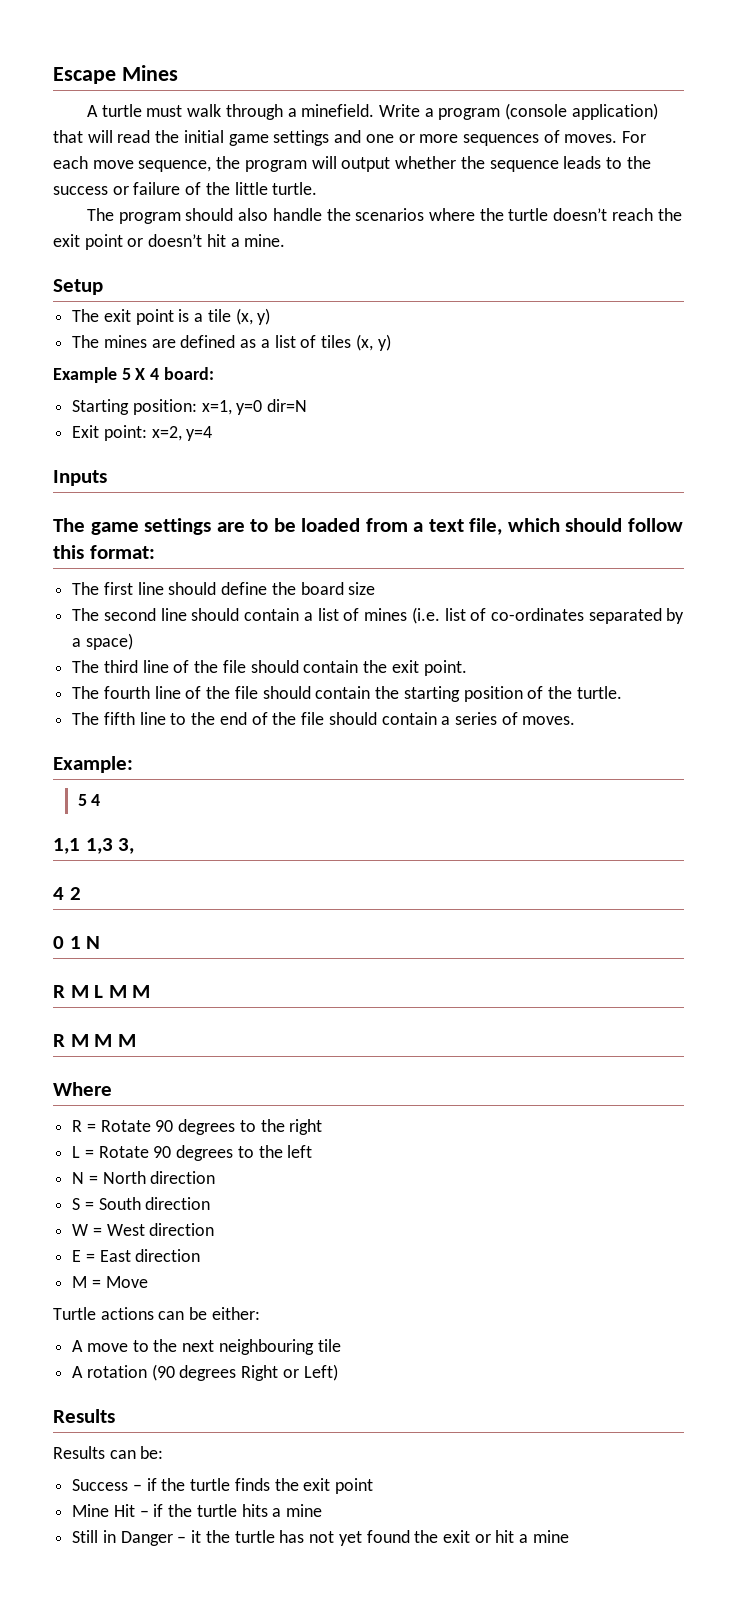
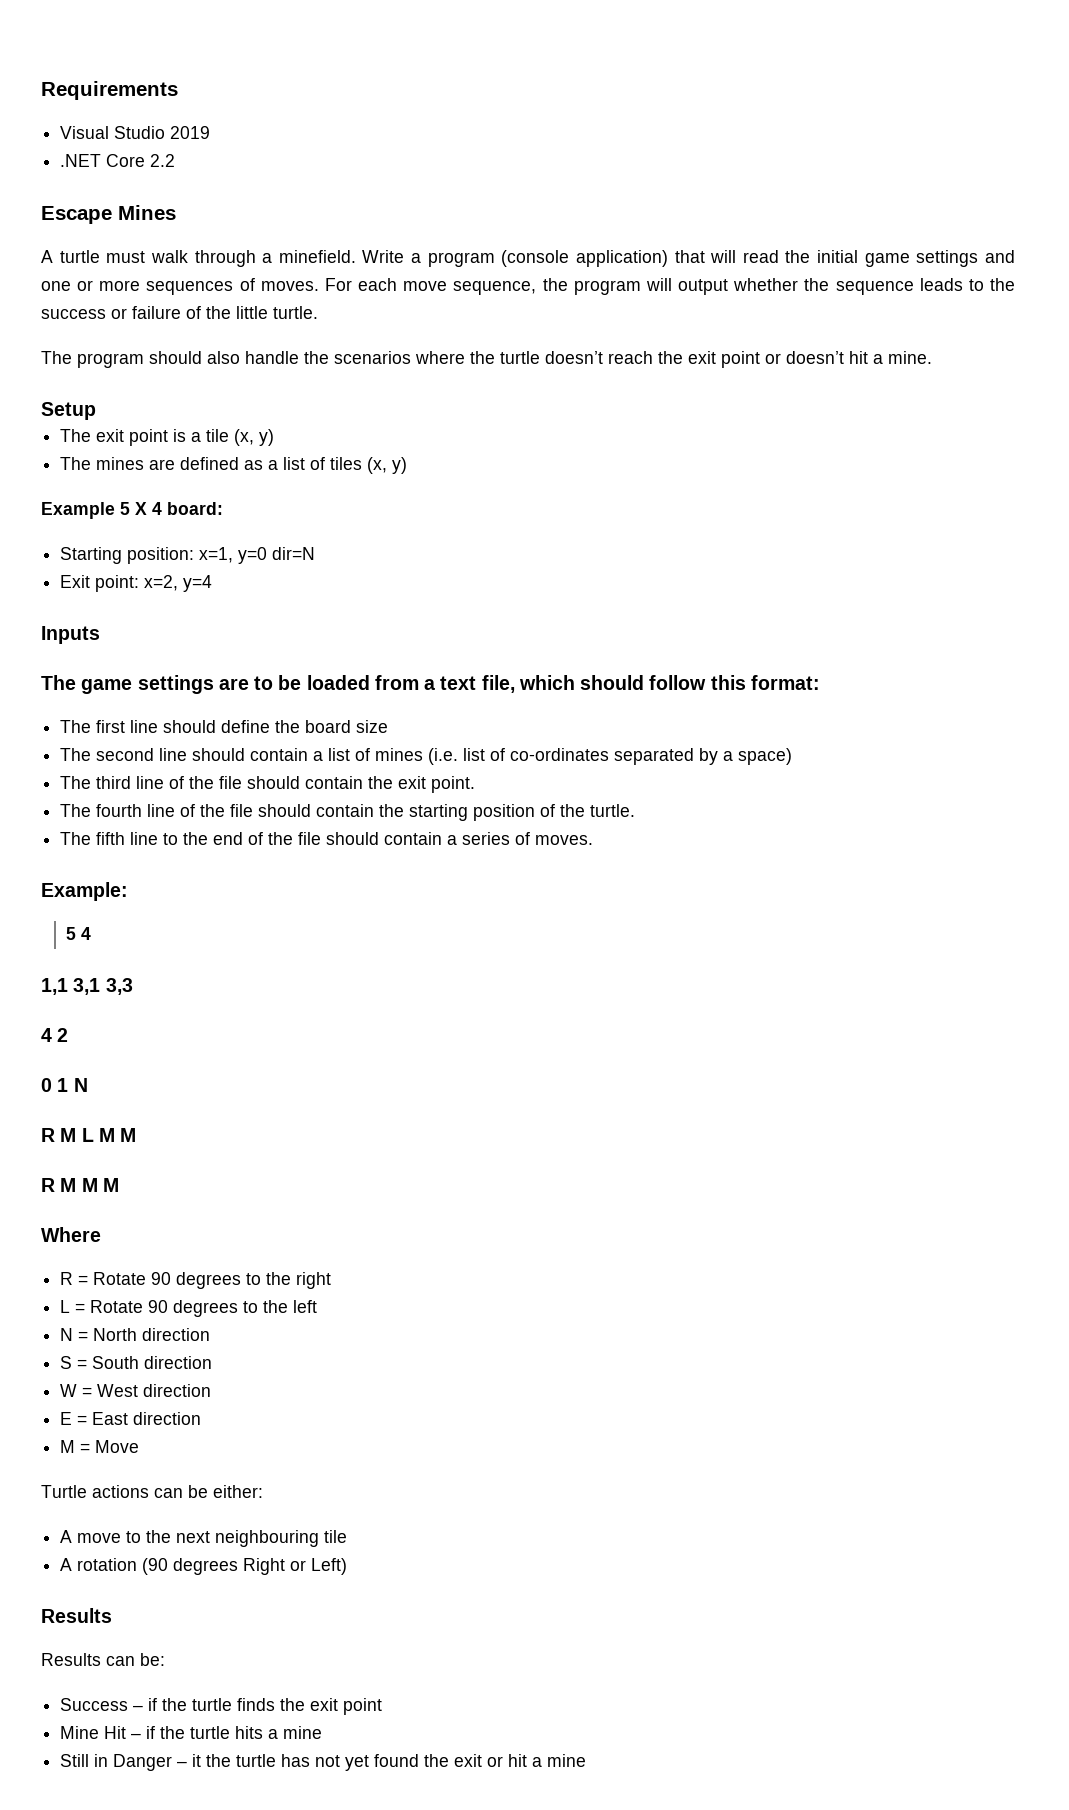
+ Requirements
+ Visual Studio 2019
+ .NET Core 2.2
- 1,1 1,3 3,
+ 1,1 3,1 3,3

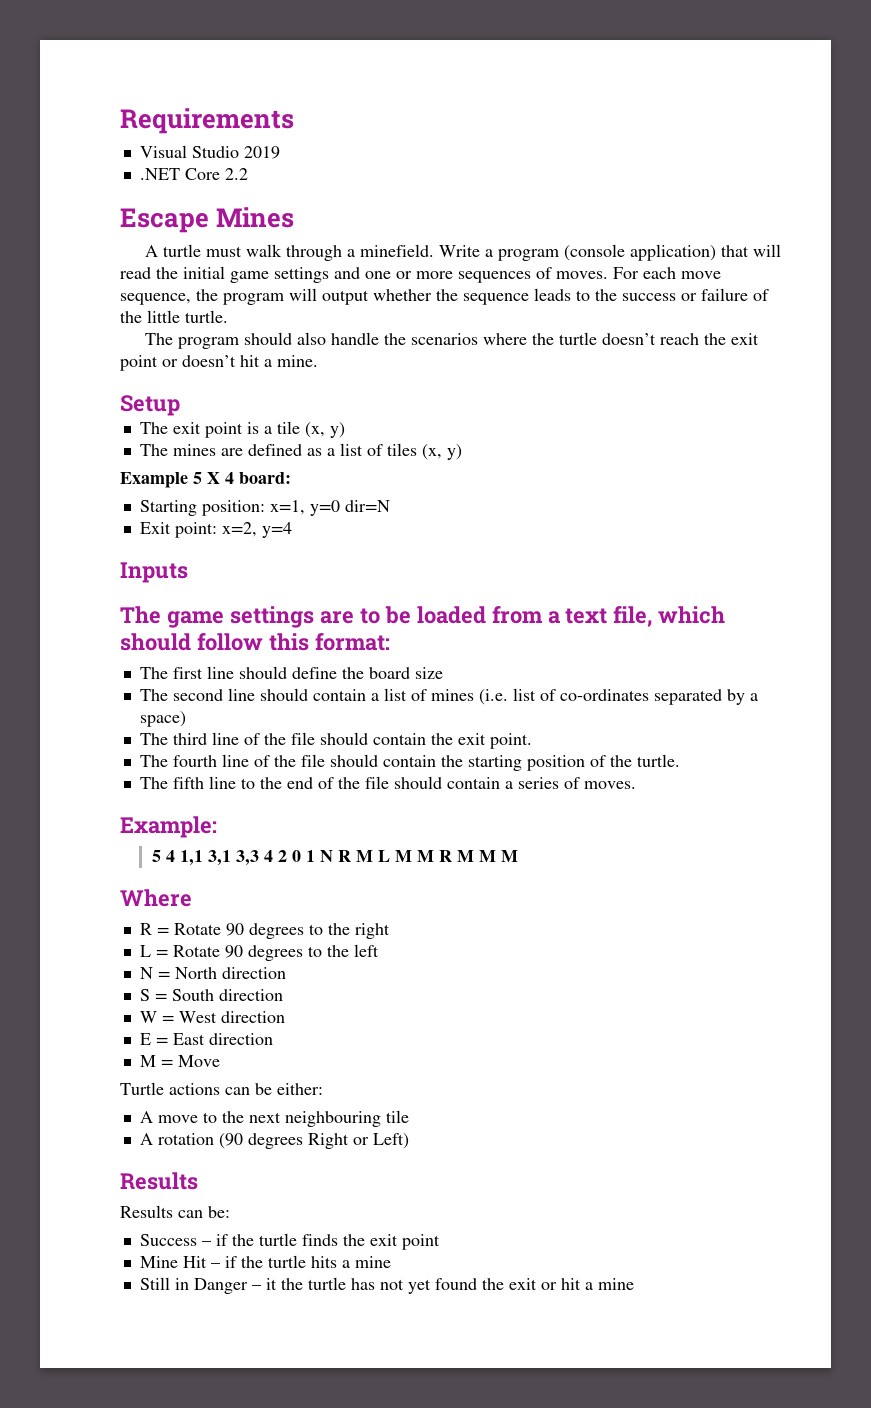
- 5 4
- 1,1 3,1 3,3
- 4 2
- 0 1 N
- R M L M M
- R M M M
+ 5 4 1,1 3,1 3,3 4 2 0 1 N R M L M M R M M M

